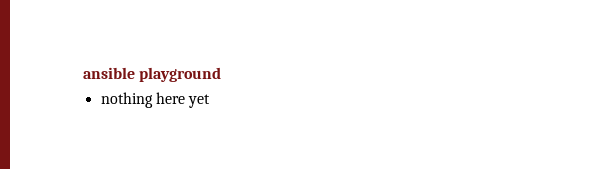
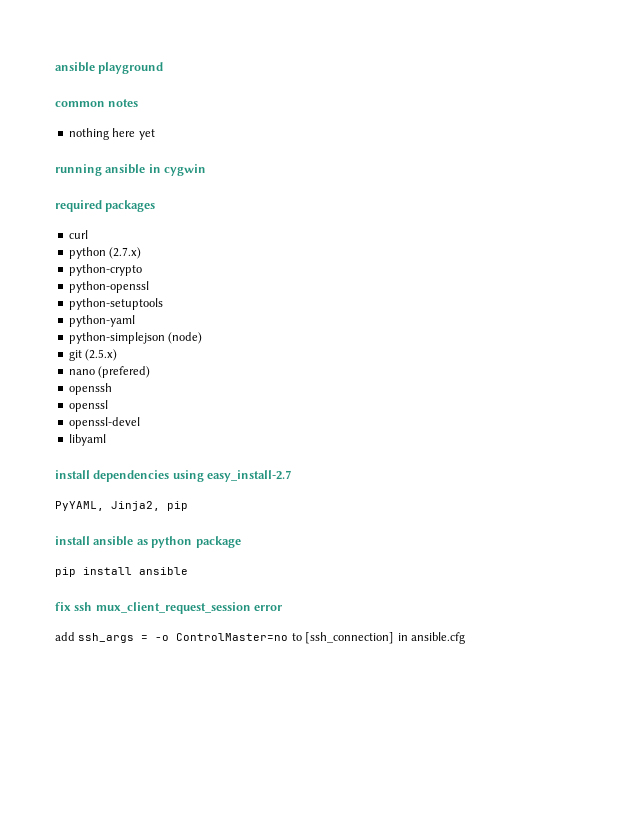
+ common notes
+ running ansible in cygwin
+ required packages
+ curl
+ python (2.7.x)
+ python-crypto
+ python-openssl
+ python-setuptools
+ python-yaml
+ python-simplejson (node)
+ git (2.5.x)
+ nano (prefered)
+ openssh
+ openssl
+ openssl-devel
+ libyaml
+ install dependencies using easy_install-2.7
+ PyYAML, Jinja2, pip
+ install ansible as python package
+ pip install ansible
+ fix ssh mux_client_request_session error
+ add ssh_args = -o ControlMaster=no to [ssh_connection] in ansible.cfg

